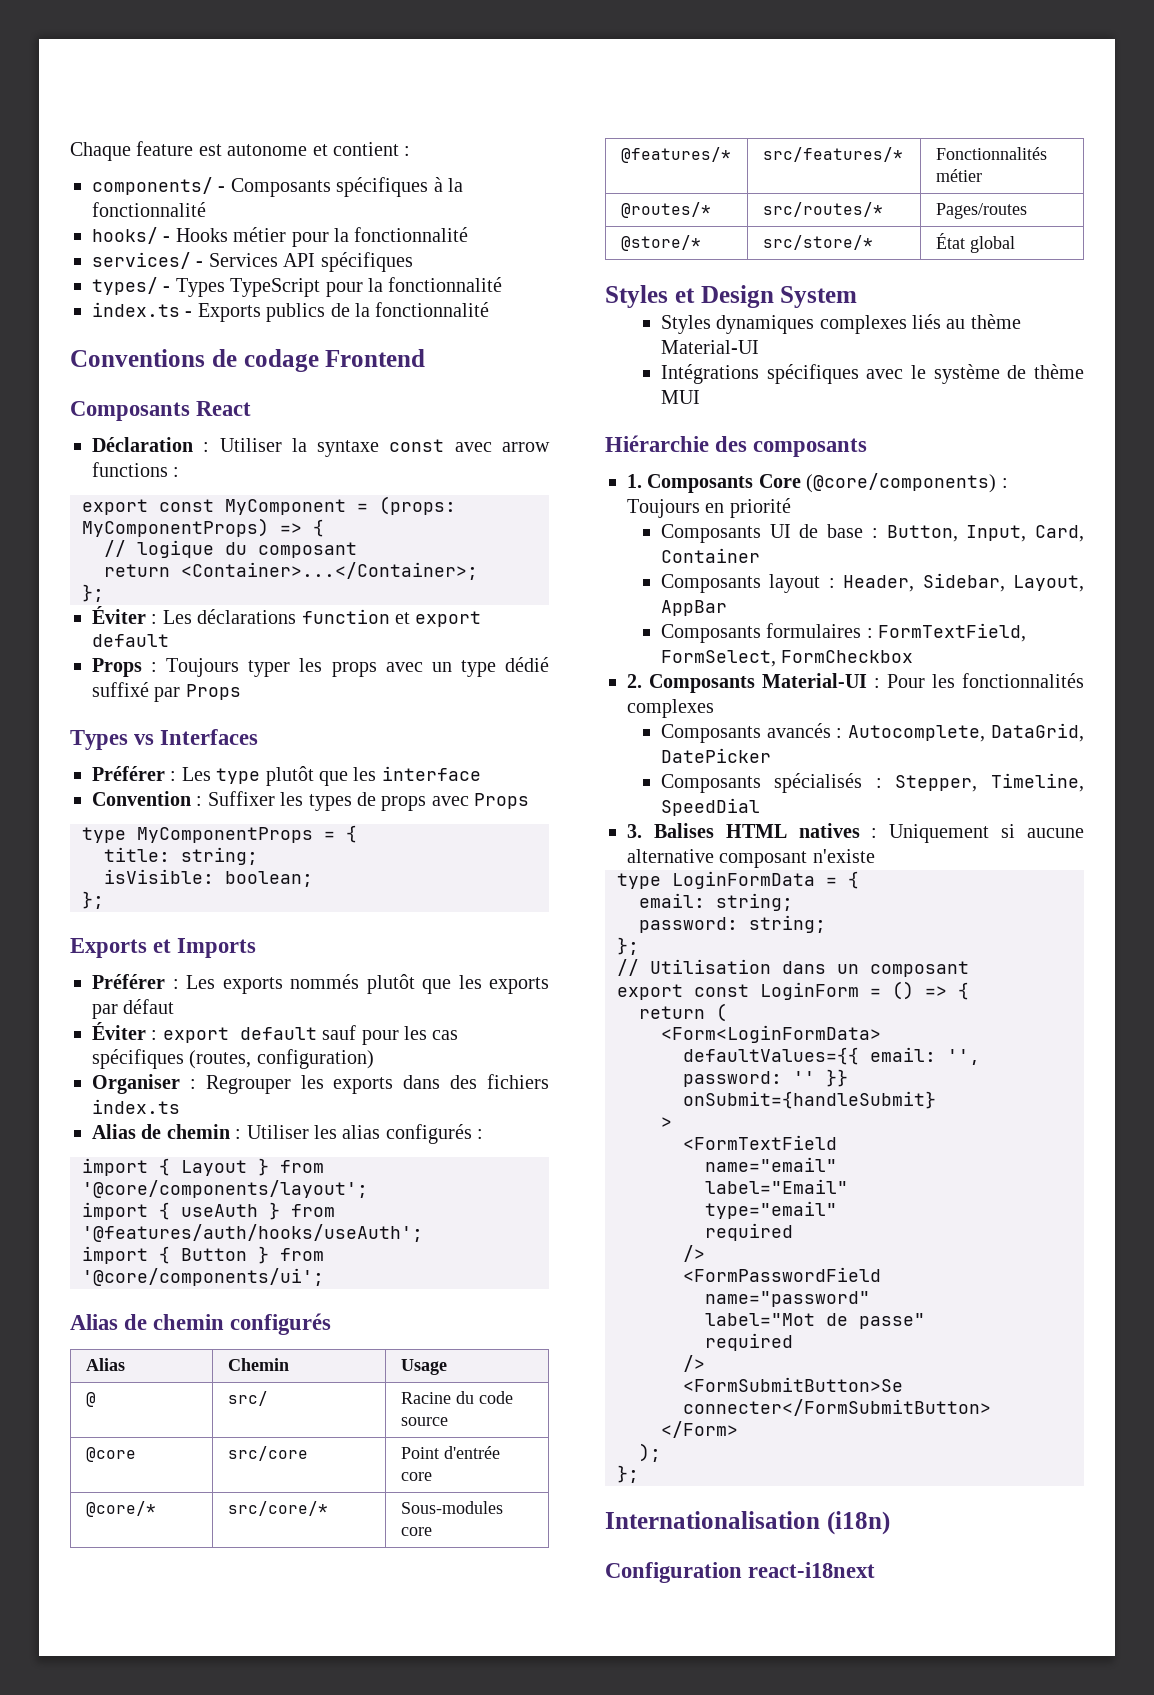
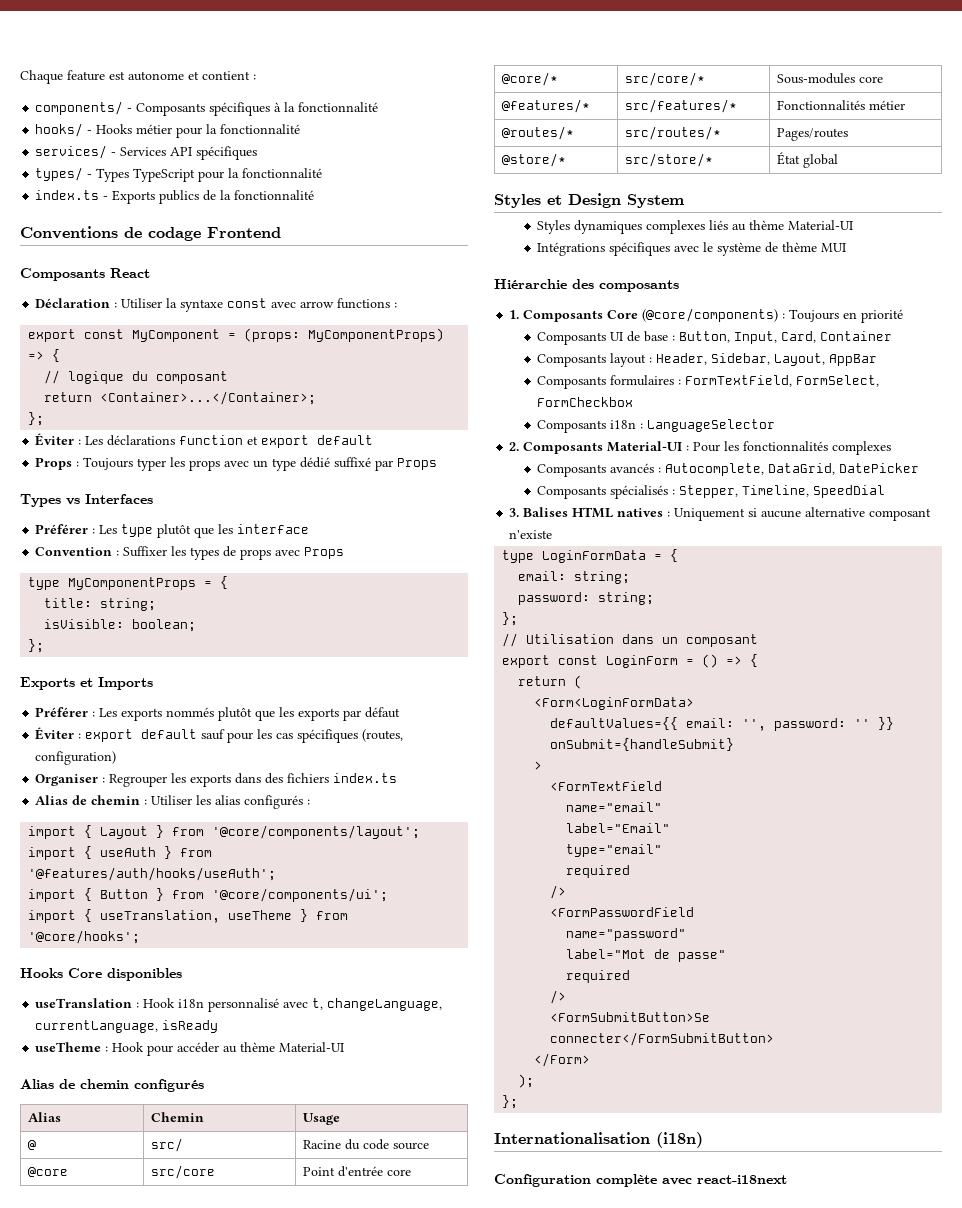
+ import { useTranslation, useTheme } from '@core/hooks';
+ Hooks Core disponibles
+ useTranslation : Hook i18n personnalisé avec t, changeLanguage, currentLanguage, isReady
+ useTheme : Hook pour accéder au thème Material-UI
+ Composants i18n : LanguageSelector
- Configuration react-i18next
+ Configuration complète avec react-i18next

